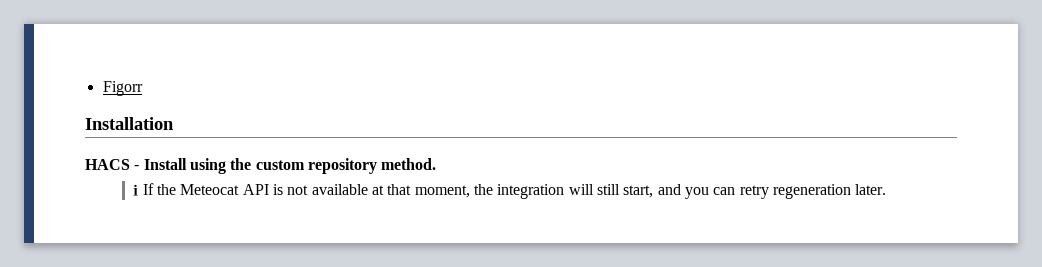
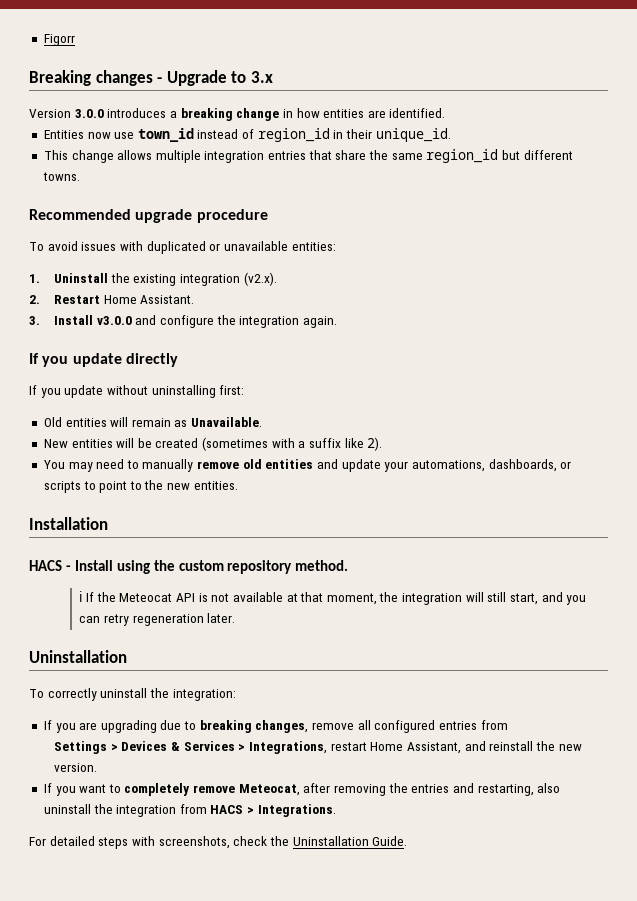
+ Breaking changes - Upgrade to 3.x
+ Version 3.0.0 introduces a breaking change in how entities are identified.
+ Entities now use town_id instead of region_id in their unique_id.
+ This change allows multiple integration entries that share the same region_id but different towns.
+ Recommended upgrade procedure
+ To avoid issues with duplicated or unavailable entities:
+ 1. Uninstall the existing integration (v2.x).
+ 2. Restart Home Assistant.
+ 3. Install v3.0.0 and configure the integration again.
+ If you update directly
+ If you update without uninstalling first:
+ Old entities will remain as Unavailable.
+ New entities will be created (sometimes with a suffix like 2).
+ You may need to manually remove old entities and update your automations, dashboards, or scripts to point to the new entities.
  ℹ If the Meteocat API is not available at that moment, the integration will still start, and you can retry regeneration later.
+ Uninstallation
+ To correctly uninstall the integration:
+ If you are upgrading due to breaking changes, remove all configured entries from
+ Settings > Devices & Services > Integrations, restart Home Assistant, and reinstall the new version.
+ If you want to completely remove Meteocat, after removing the entries and restarting, also uninstall the integration from HACS > Integrations.
+ For detailed steps with screenshots, check the Uninstallation Guide.

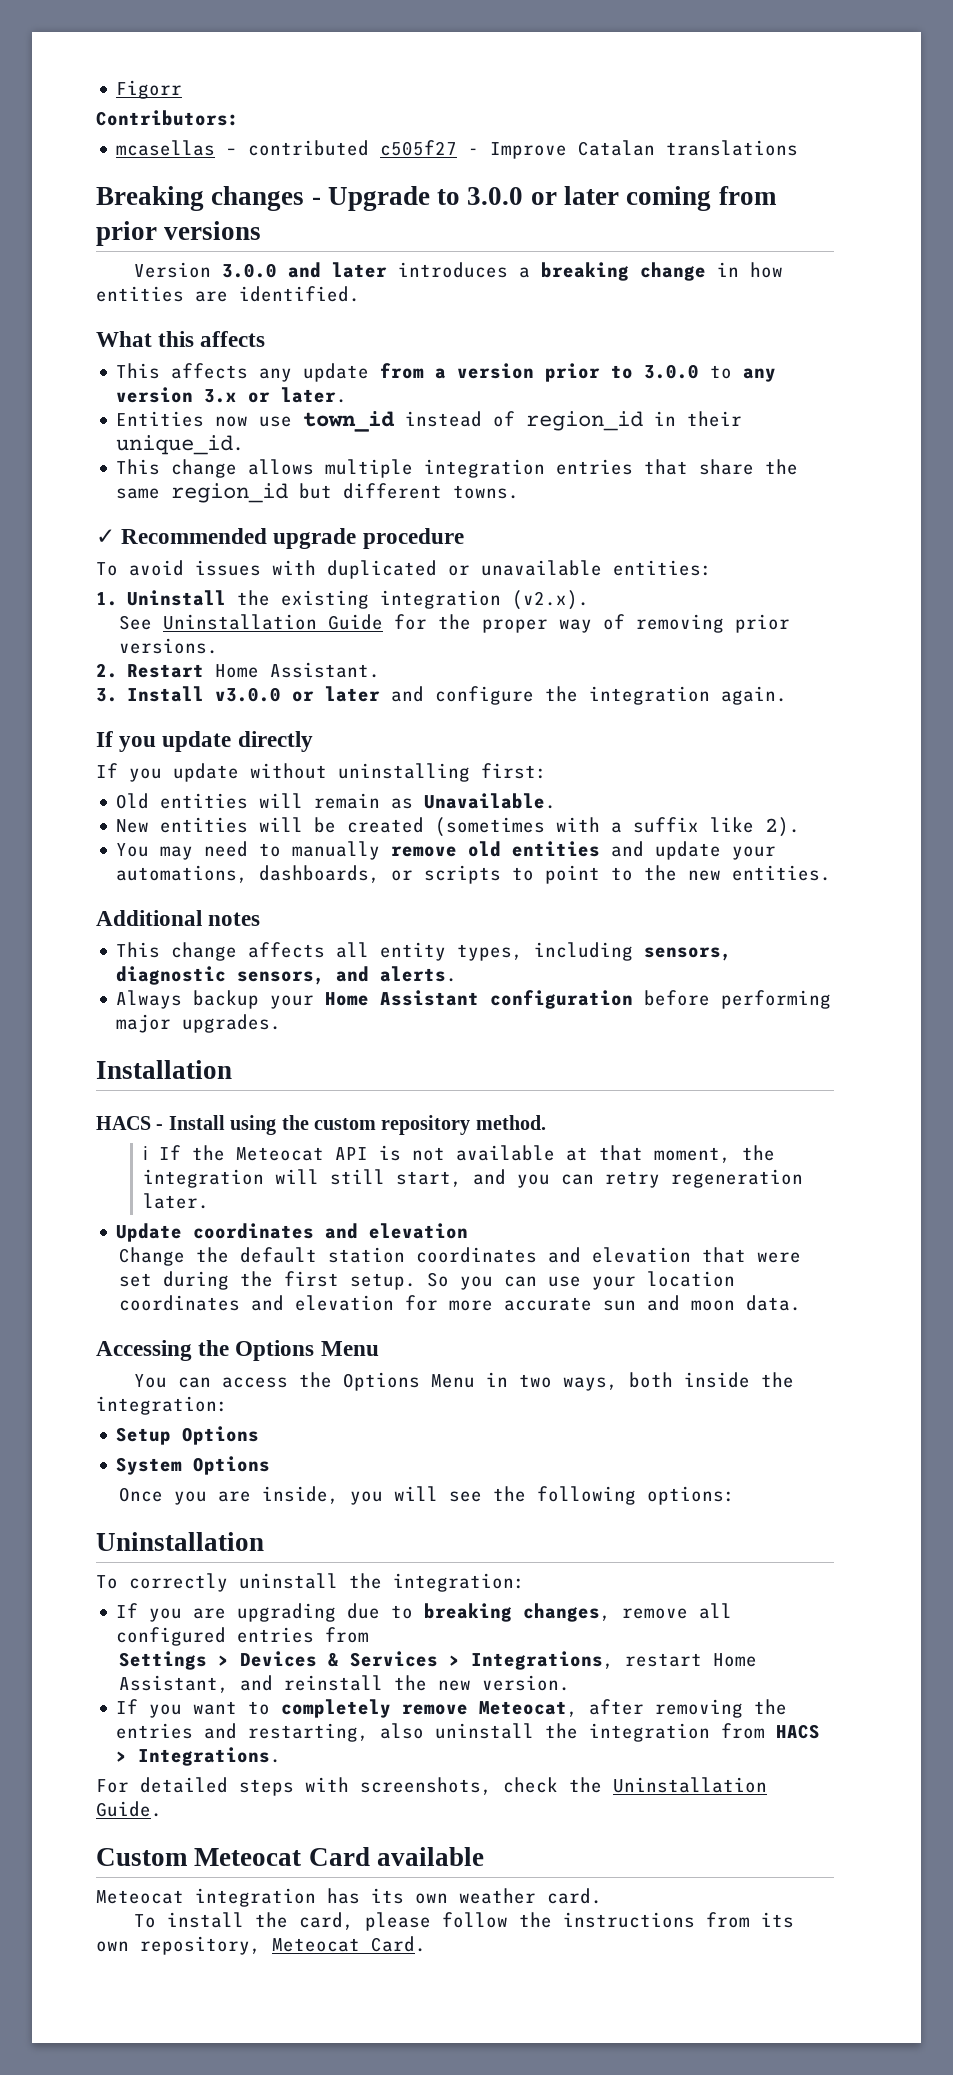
+ Contributors:
+ mcasellas – contributed c505f27 - Improve Catalan translations
- Breaking changes - Upgrade to 3.x
+ Breaking changes - Upgrade to 3.0.0 or later coming from prior versions
- Version 3.0.0 introduces a breaking change in how entities are identified.
+ Version 3.0.0 and later introduces a breaking change in how entities are identified.
+ What this affects
+ This affects any update from a version prior to 3.0.0 to any version 3.x or later.
- Recommended upgrade procedure
+ ✓ Recommended upgrade procedure
+ See Uninstallation Guide for the proper way of removing prior versions.
- 3. Install v3.0.0 and configure the integration again.
+ 3. Install v3.0.0 or later and configure the integration again.
+ Additional notes
+ This change affects all entity types, including sensors, diagnostic sensors, and alerts.
+ Always backup your Home Assistant configuration before performing major upgrades.
+ Update coordinates and elevation
+ Change the default station coordinates and elevation that were set during the first setup. So you can use your location coordinates and elevation for more accurate sun and moon data.
+ Accessing the Options Menu
+ You can access the Options Menu in two ways, both inside the integration:
+ Setup Options
+ System Options
+ Once you are inside, you will see the following options:
+ Custom Meteocat Card available
+ Meteocat integration has its own weather card.
+ To install the card, please follow the instructions from its own repository, Meteocat Card.

